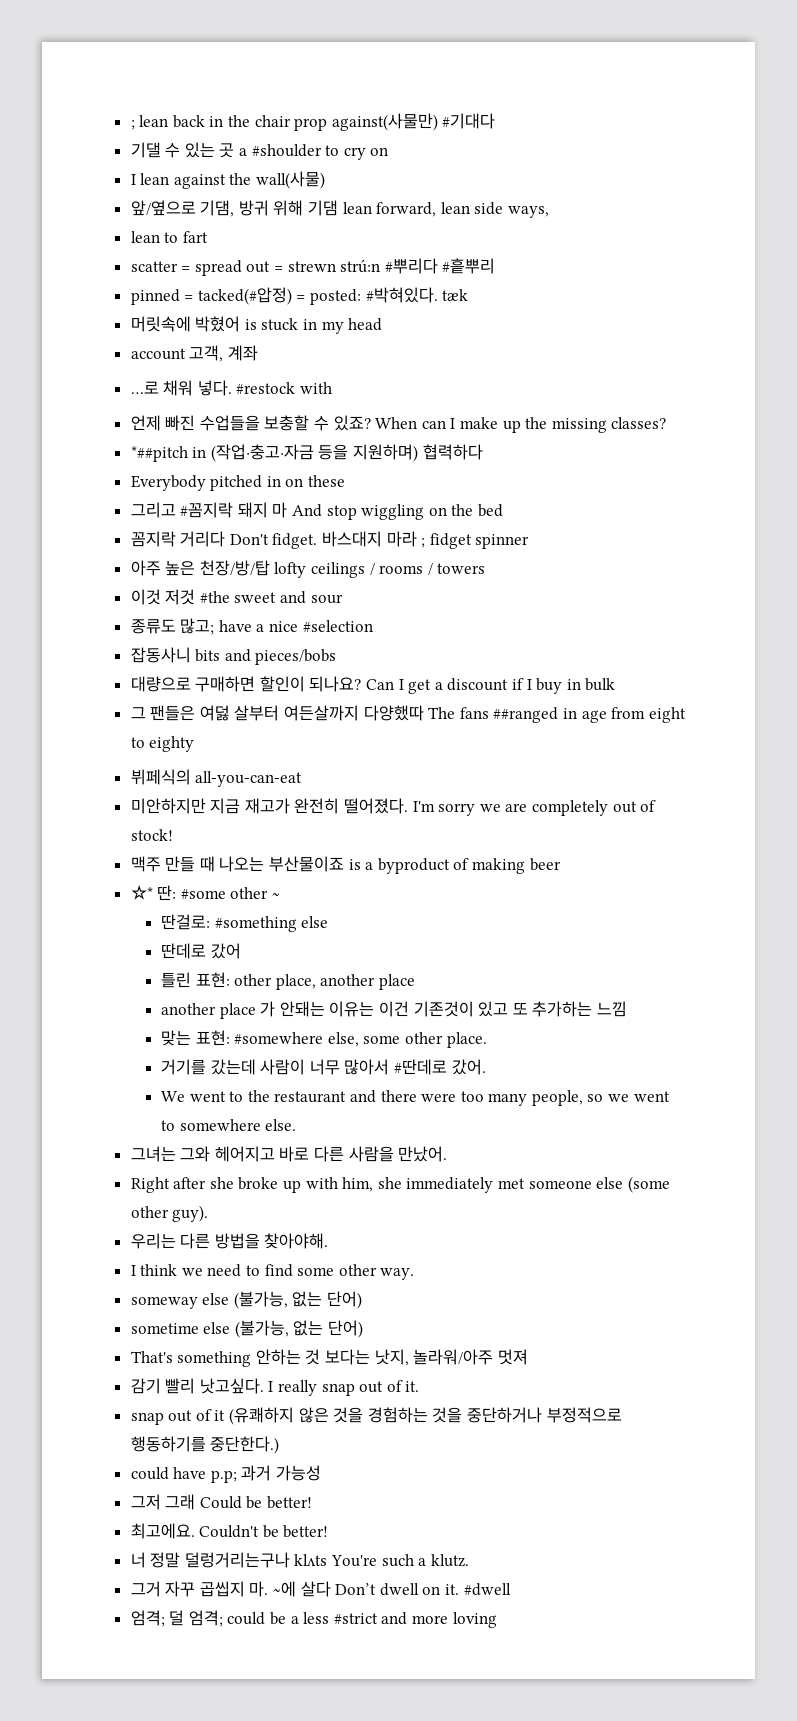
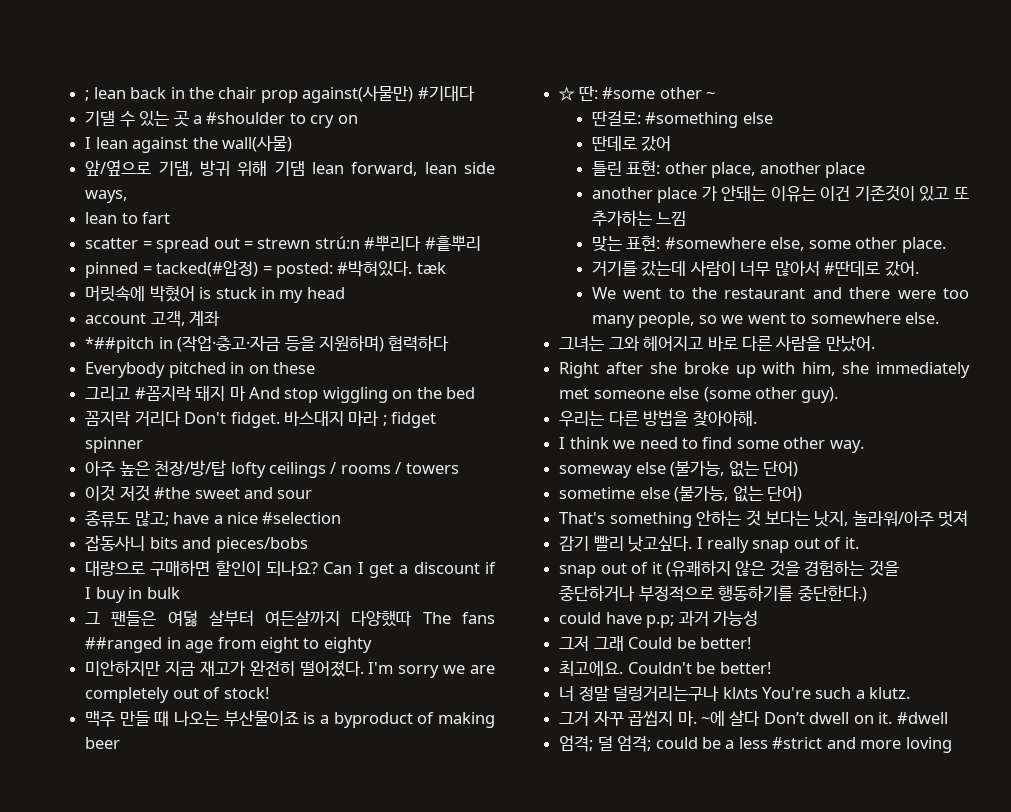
- …로 채워 넣다. #restock with
- 언제 빠진 수업들을 보충할 수 있죠? When can I make up the missing classes?
- 뷔페식의 all-you-can-eat
- ☆* 딴: #some other ~
+ ☆ 딴: #some other ~

